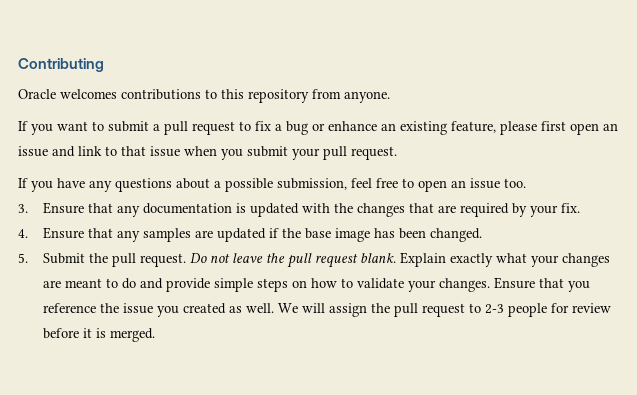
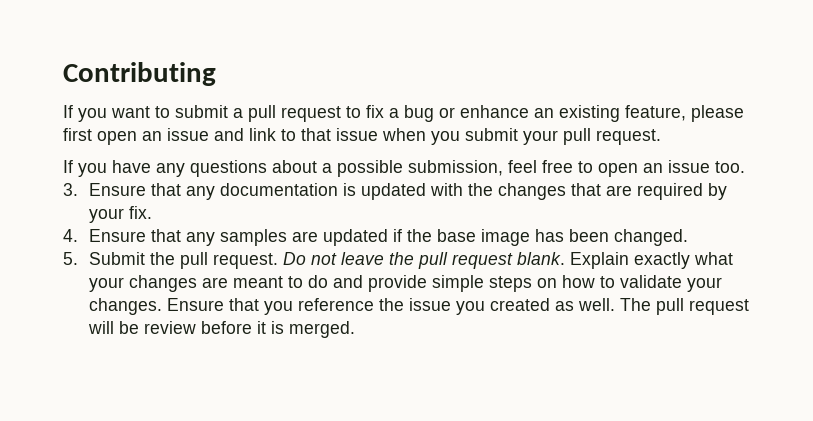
- Oracle welcomes contributions to this repository from anyone.
- We will assign the pull request to 2-3 people for review before it is merged.
+ The pull request will be review before it is merged.

